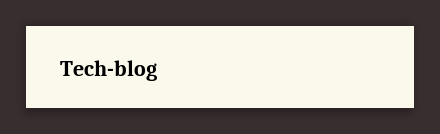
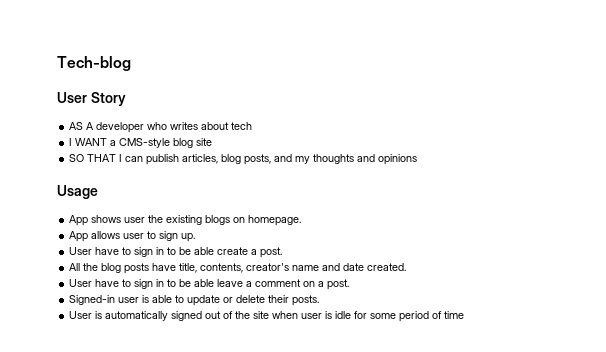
+ User Story
+ AS A developer who writes about tech
+ I WANT a CMS-style blog site
+ SO THAT I can publish articles, blog posts, and my thoughts and opinions
+ Usage
+ App shows user the existing blogs on homepage.
+ App allows user to sign up.
+ User have to sign in to be able create a post.
+ All the blog posts have title, contents, creator's name and date created.
+ User have to sign in to be able leave a comment on a post.
+ Signed-in user is able to update or delete their posts.
+ User is automatically signed out of the site when user is idle for some period of time

